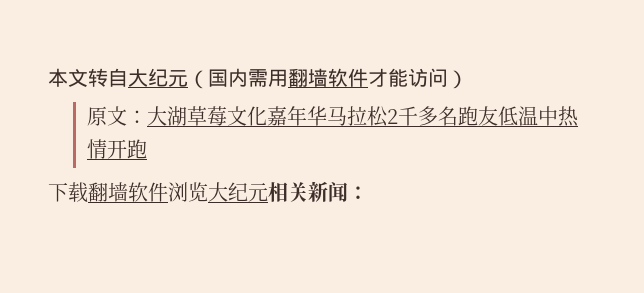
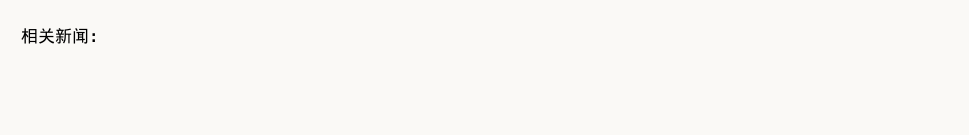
- 本文转自大纪元（国内需用翻墙软件才能访问）
- 原文：大湖草莓文化嘉年华马拉松2千多名跑友低温中热情开跑
- 下载翻墙软件浏览大纪元相关新闻：
+ 相关新闻：

